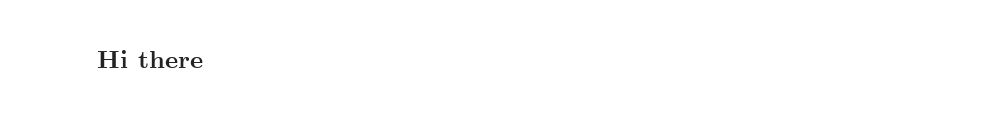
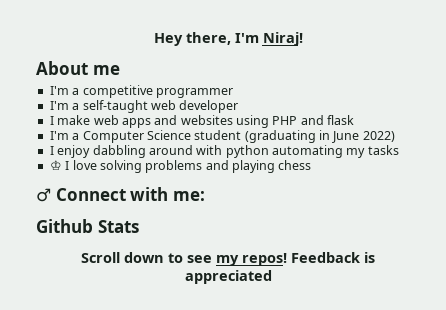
- Hi there
+ Hey there, I'm Niraj!
+ About me
+ I'm a competitive programmer
+ I'm a self-taught web developer
+ I make web apps and websites using PHP and flask
+ I'm a Computer Science student (graduating in June 2022)
+ I enjoy dabbling around with python automating my tasks
+ ♔ I love solving problems and playing chess
+ ♂ Connect with me:
+ Github Stats
+ Scroll down to see my repos! Feedback is appreciated

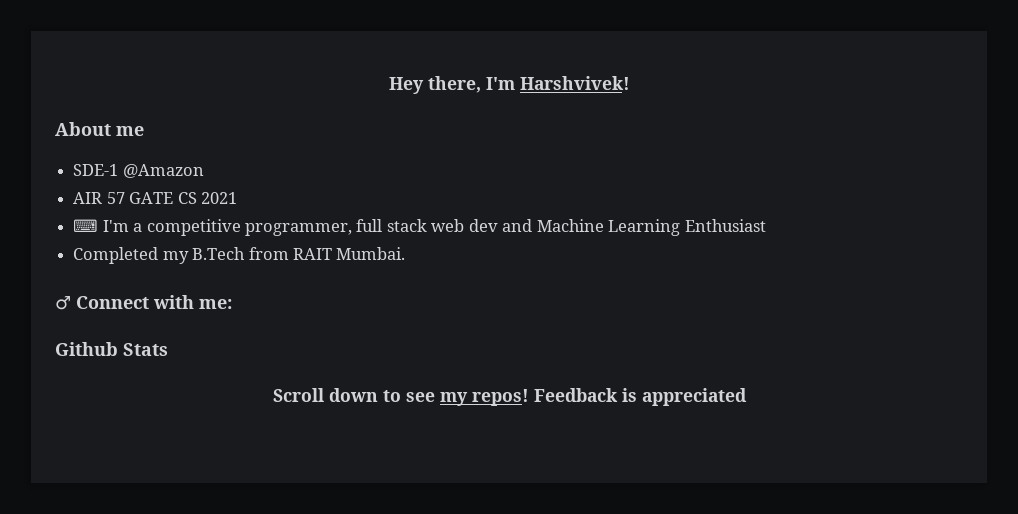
- Hey there, I'm Niraj!
+ Hey there, I'm Harshvivek!
- I'm a competitive programmer
- I'm a self-taught web developer
- I make web apps and websites using PHP and flask
- I'm a Computer Science student (graduating in June 2022)
- I enjoy dabbling around with python automating my tasks
- ♔ I love solving problems and playing chess
+ SDE-1 @Amazon
+ AIR 57 GATE CS 2021
+ ⌨ I'm a competitive programmer, full stack web dev and Machine Learning Enthusiast
+ Completed my B.Tech from RAIT Mumbai.

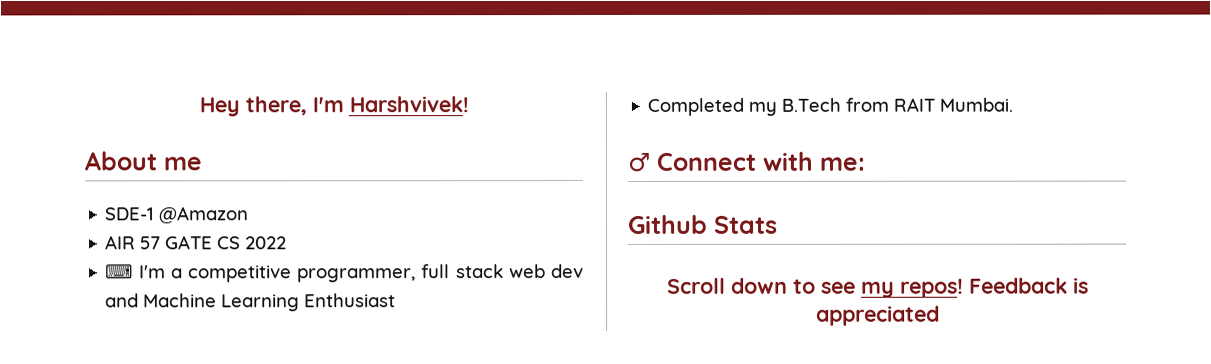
- AIR 57 GATE CS 2021
+ AIR 57 GATE CS 2022

